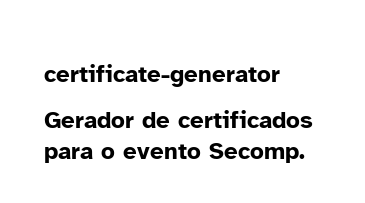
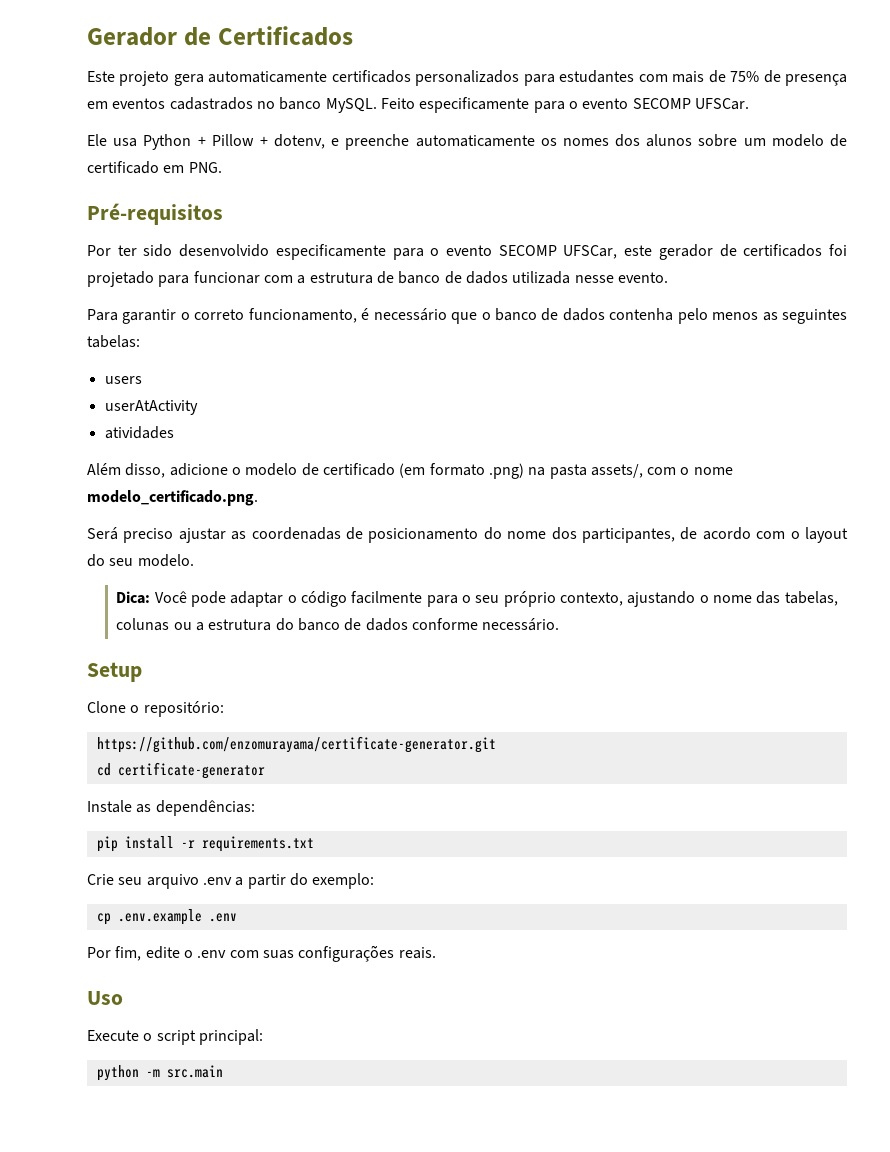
- certificate-generator
- Gerador de certificados para o evento Secomp.
+ Gerador de Certificados
+ Este projeto gera automaticamente certificados personalizados para estudantes com mais de 75% de presença em eventos cadastrados no banco MySQL. Feito especificamente para o evento SECOMP UFSCar.
+ Ele usa Python + Pillow + dotenv, e preenche automaticamente os nomes dos alunos sobre um modelo de certificado em PNG.
+ Pré-requisitos
+ Por ter sido desenvolvido especificamente para o evento SECOMP UFSCar, este gerador de certificados foi projetado para funcionar com a estrutura de banco de dados utilizada nesse evento.
+ Para garantir o correto funcionamento, é necessário que o banco de dados contenha pelo menos as seguintes tabelas:
+ users
+ userAtActivity
+ atividades
+ Além disso, adicione o modelo de certificado (em formato .png) na pasta assets/, com o nome modelo_certificado.png.
+ Será preciso ajustar as coordenadas de posicionamento do nome dos participantes, de acordo com o layout do seu modelo.
+ Dica: Você pode adaptar o código facilmente para o seu próprio contexto, ajustando o nome das tabelas, colunas ou a estrutura do banco de dados conforme necessário.
+ Setup
+ Clone o repositório:
+ https://github.com/enzomurayama/certificate-generator.git
+ cd certificate-generator
+ Instale as dependências:
+ pip install -r requirements.txt
+ Crie seu arquivo .env a partir do exemplo:
+ cp .env.example .env
+ Por fim, edite o .env com suas configurações reais.
+ Uso
+ Execute o script principal:
+ python -m src.main

